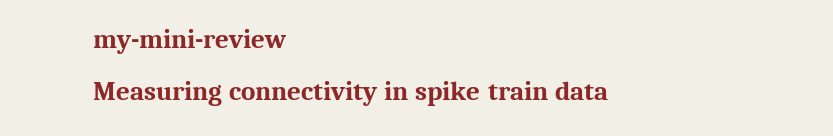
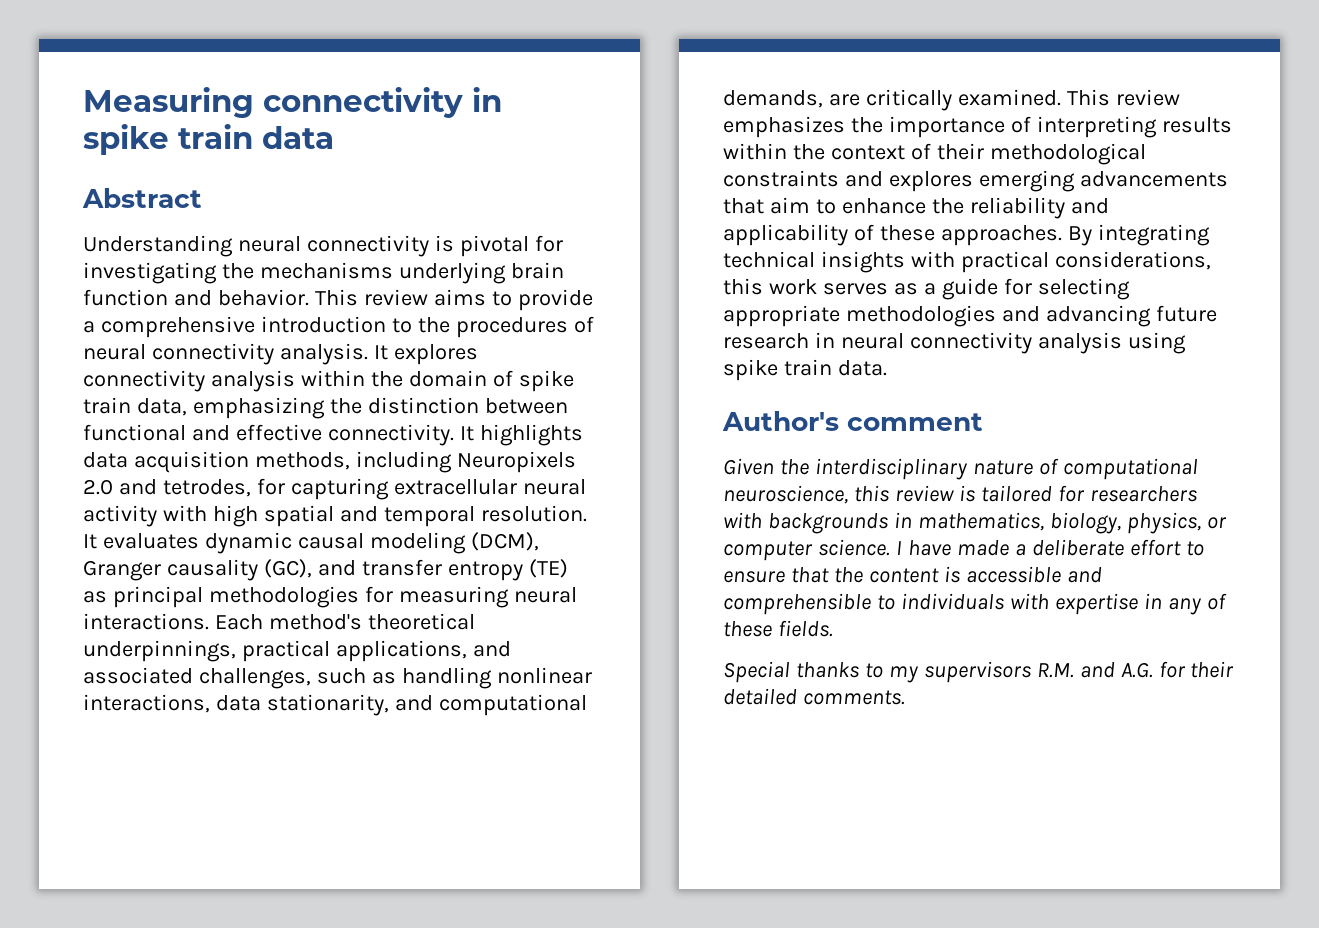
- my-mini-review
+ Abstract
+ Understanding neural connectivity is pivotal for investigating the mechanisms underlying brain function and behavior. This review aims to provide a comprehensive introduction to the procedures of neural connectivity analysis. It explores connectivity analysis within the domain of spike train data, emphasizing the distinction between functional and effective connectivity. It highlights data acquisition methods, including Neuropixels 2.0 and tetrodes, for capturing extracellular neural activity with high spatial and temporal resolution. It evaluates dynamic causal modeling (DCM), Granger causality (GC), and transfer entropy (TE) as principal methodologies for measuring neural interactions. Each method's theoretical underpinnings, practical applications, and associated challenges, such as handling nonlinear interactions, data stationarity, and computational demands, are critically examined. This review emphasizes the importance of interpreting results within the context of their methodological constraints and explores emerging advancements that aim to enhance the reliability and applicability of these approaches. By integrating technical insights with practical considerations, this work serves as a guide for selecting appropriate methodologies and advancing future research in neural connectivity analysis using spike train data.
+ Author's comment
+ Given the interdisciplinary nature of computational neuroscience, this review is tailored for researchers with backgrounds in mathematics, biology, physics, or computer science. I have made a deliberate effort to ensure that the content is accessible and comprehensible to individuals with expertise in any of these fields.
+ Special thanks to my supervisors R.M. and A.G. for their detailed comments.

